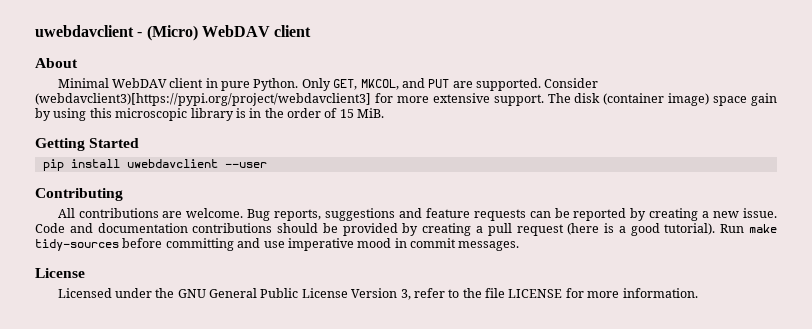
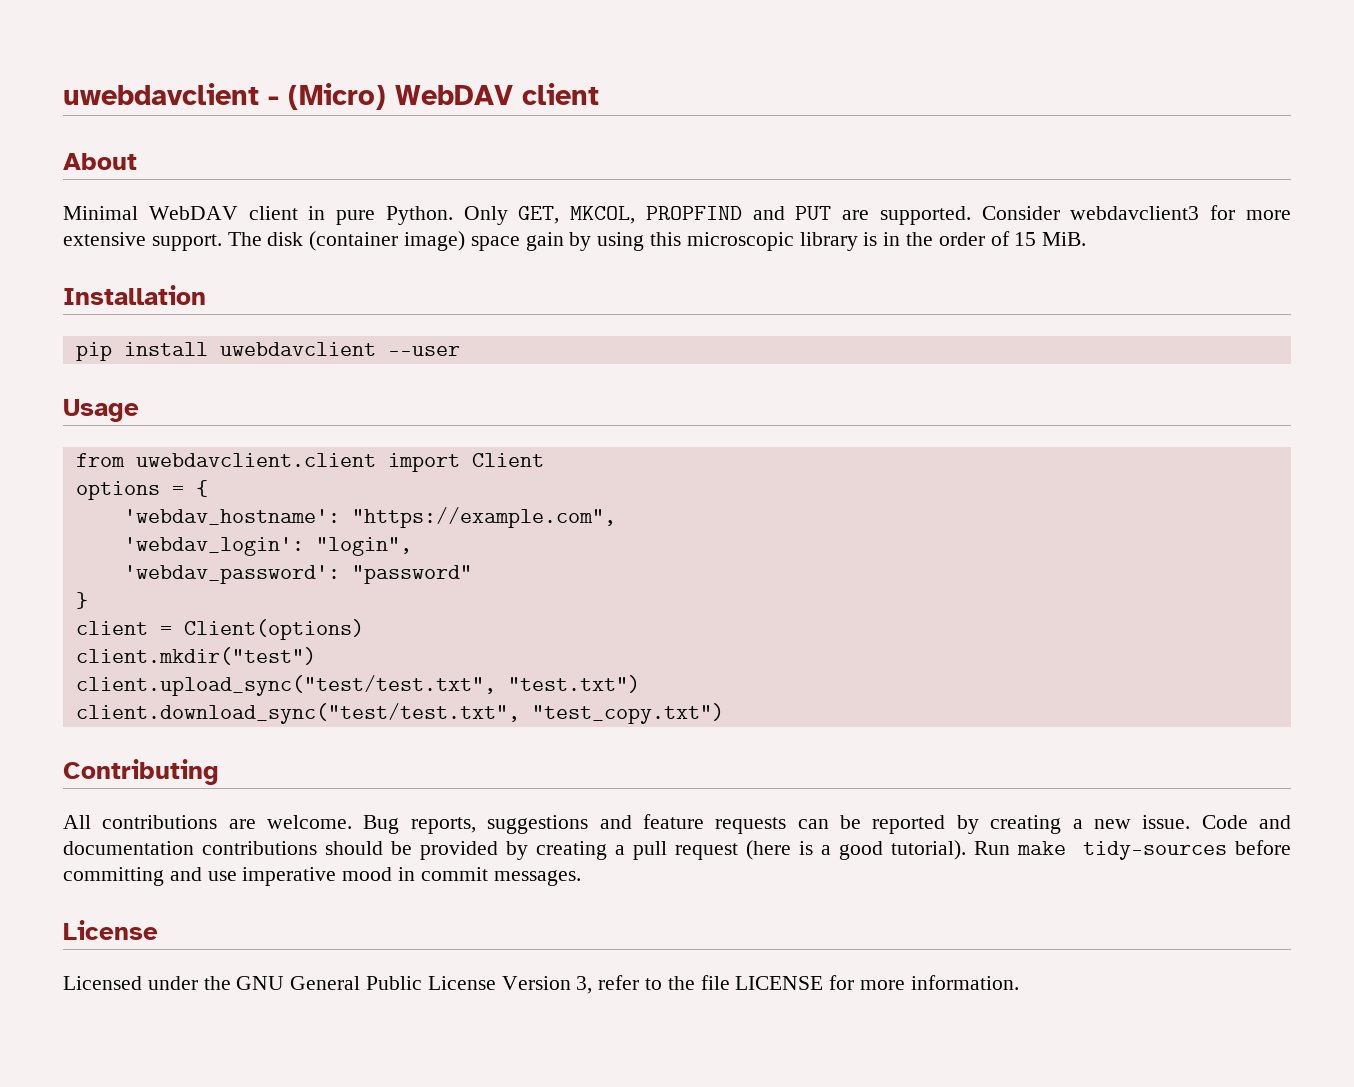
- Only GET, MKCOL, and PUT are supported.
+ Only GET, MKCOL, PROPFIND and PUT are supported.
- Consider (webdavclient3)[https://pypi.org/project/webdavclient3] for more extensive support.
+ Consider webdavclient3 for more extensive support.
- Getting Started
+ Installation
+ Usage
+ from uwebdavclient.client import Client
+ options = {
+ 'webdav_hostname': "https://example.com",
+ 'webdav_login': "login",
+ 'webdav_password': "password"
+ }
+ client = Client(options)
+ client.mkdir("test")
+ client.upload_sync("test/test.txt", "test.txt")
+ client.download_sync("test/test.txt", "test_copy.txt")

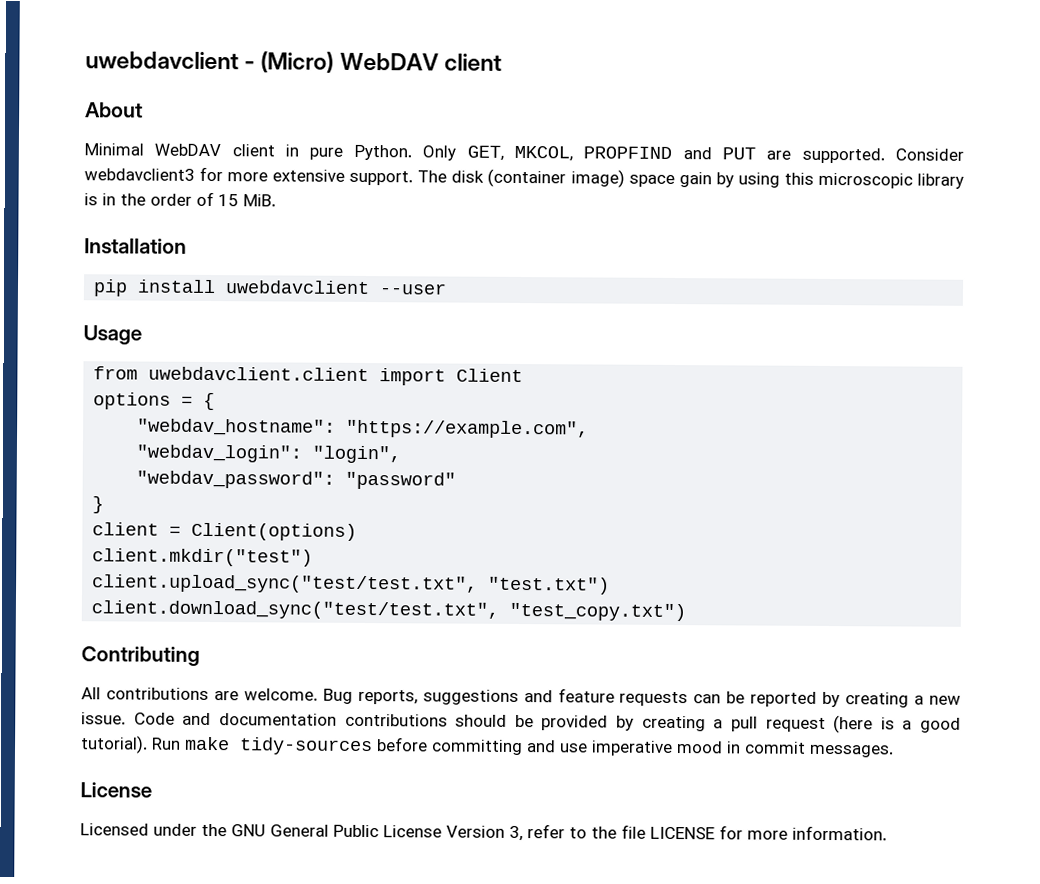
- 'webdav_hostname': "https://example.com",
+ "webdav_hostname": "https://example.com",
- 'webdav_login': "login",
+ "webdav_login": "login",
- 'webdav_password': "password"
+ "webdav_password": "password"

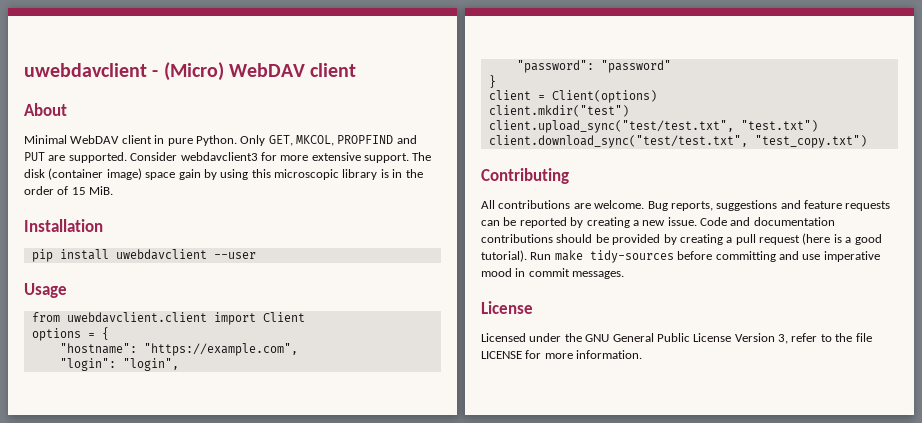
- "webdav_hostname": "https://example.com",
+ "hostname": "https://example.com",
- "webdav_login": "login",
+ "login": "login",
- "webdav_password": "password"
+ "password": "password"

